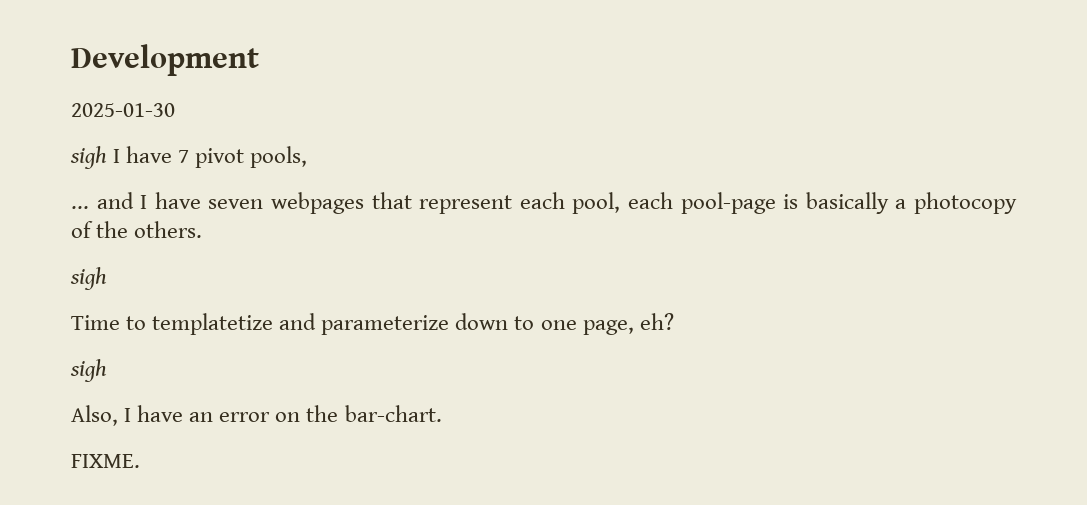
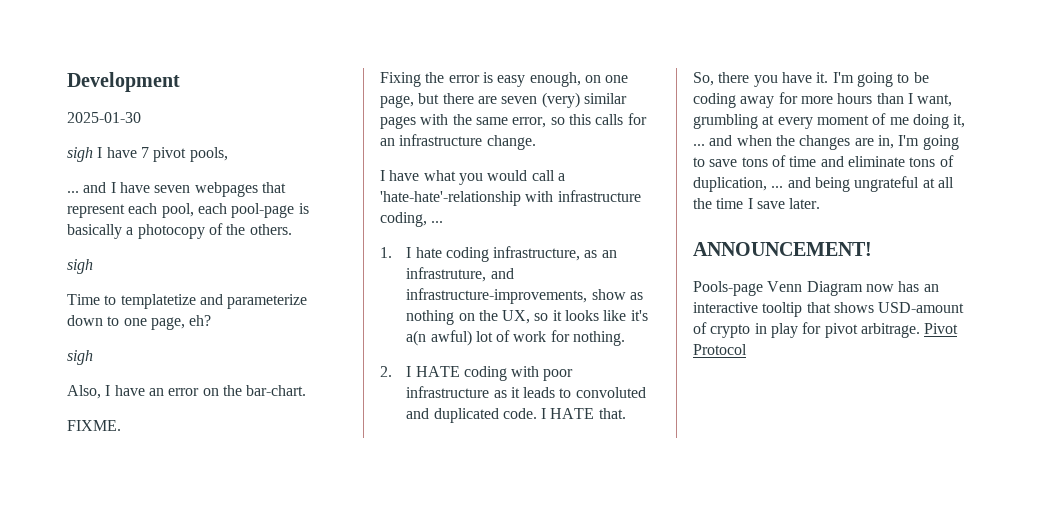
+ Fixing the error is easy enough, on one page, but there are seven (very) similar pages with the same error, so this calls for an infrastructure change.
+ I have what you would call a 'hate-hate'-relationship with infrastructure coding, ...
+ 1. I hate coding infrastructure, as an infrastruture, and infrastructure-improvements, show as nothing on the UX, so it looks like it's a(n awful) lot of work for nothing.
+ 2. I HATE coding with poor infrastructure as it leads to convoluted and duplicated code. I HATE that.
+ So, there you have it. I'm going to be coding away for more hours than I want, grumbling at every moment of me doing it, ... and when the changes are in, I'm going to save tons of time and eliminate tons of duplication, ... and being ungrateful at all the time I save later.
+ ANNOUNCEMENT!
+ Pools-page Venn Diagram now has an interactive tooltip that shows USD-amount of crypto in play for pivot arbitrage. Pivot Protocol

